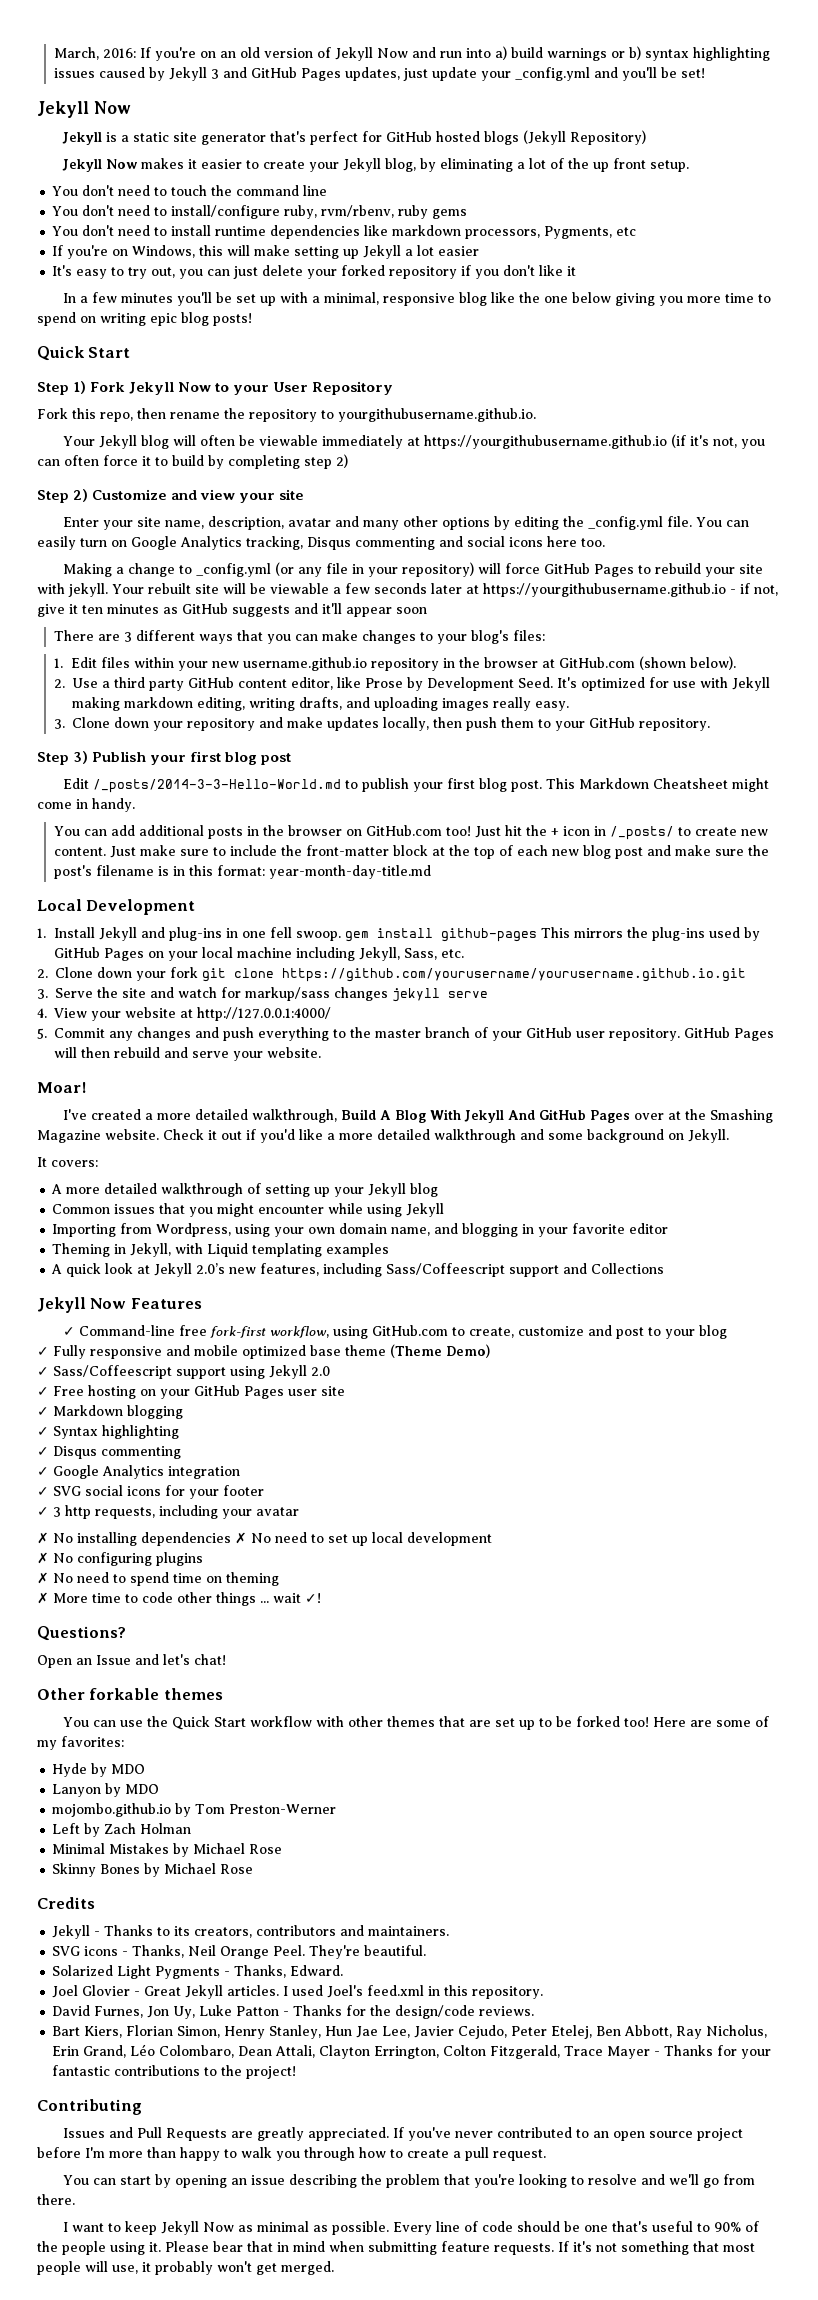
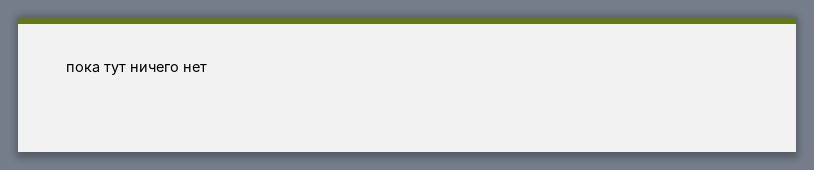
- March, 2016: If you're on an old version of Jekyll Now and run into a) build warnings or b) syntax highlighting issues caused by Jekyll 3 and GitHub Pages updates, just update your _config.yml and you'll be set!
- Jekyll Now
- Jekyll is a static site generator that's perfect for GitHub hosted blogs (Jekyll Repository)
- Jekyll Now makes it easier to create your Jekyll blog, by eliminating a lot of the up front setup.
- You don't need to touch the command line
- You don't need to install/configure ruby, rvm/rbenv, ruby gems
- You don't need to install runtime dependencies like markdown processors, Pygments, etc
- If you're on Windows, this will make setting up Jekyll a lot easier
- It's easy to try out, you can just delete your forked repository if you don't like it
- In a few minutes you'll be set up with a minimal, responsive blog like the one below giving you more time to spend on writing epic blog posts!
- Quick Start
- Step 1) Fork Jekyll Now to your User Repository
- Fork this repo, then rename the repository to yourgithubusername.github.io.
- Your Jekyll blog will often be viewable immediately at https://yourgithubusername.github.io (if it's not, you can often force it to build by completing step 2)
- Step 2) Customize and view your site
- Enter your site name, description, avatar and many other options by editing the _config.yml file. You can easily turn on Google Analytics tracking, Disqus commenting and social icons here too.
- Making a change to _config.yml (or any file in your repository) will force GitHub Pages to rebuild your site with jekyll. Your rebuilt site will be viewable a few seconds later at https://yourgithubusername.github.io - if not, give it ten minutes as GitHub suggests and it'll appear soon
- There are 3 different ways that you can make changes to your blog's files:
- 1. Edit files within your new username.github.io repository in the browser at GitHub.com (shown below).
- 2. Use a third party GitHub content editor, like Prose by Development Seed. It's optimized for use with Jekyll making markdown editing, writing drafts, and uploading images really easy.
- 3. Clone down your repository and make updates locally, then push them to your GitHub repository.
- Step 3) Publish your first blog post
- Edit /_posts/2014-3-3-Hello-World.md to publish your first blog post. This Markdown Cheatsheet might come in handy.
- You can add additional posts in the browser on GitHub.com too! Just hit the + icon in /_posts/ to create new content. Just make sure to include the front-matter block at the top of each new blog post and make sure the post's filename is in this format: year-month-day-title.md
- Local Development
- 1. Install Jekyll and plug-ins in one fell swoop. gem install github-pages This mirrors the plug-ins used by GitHub Pages on your local machine including Jekyll, Sass, etc.
- 2. Clone down your fork git clone https://github.com/yourusername/yourusername.github.io.git
- 3. Serve the site and watch for markup/sass changes jekyll serve
- 4. View your website at http://127.0.0.1:4000/
- 5. Commit any changes and push everything to the master branch of your GitHub user repository. GitHub Pages will then rebuild and serve your website.
- Moar!
- I've created a more detailed walkthrough, Build A Blog With Jekyll And GitHub Pages over at the Smashing Magazine website. Check it out if you'd like a more detailed walkthrough and some background on Jekyll.
- It covers:
- A more detailed walkthrough of setting up your Jekyll blog
- Common issues that you might encounter while using Jekyll
- Importing from Wordpress, using your own domain name, and blogging in your favorite editor
- Theming in Jekyll, with Liquid templating examples
- A quick look at Jekyll 2.0’s new features, including Sass/Coffeescript support and Collections
- Jekyll Now Features
- ✓ Command-line free fork-first workflow, using GitHub.com to create, customize and post to your blog
- ✓ Fully responsive and mobile optimized base theme (Theme Demo)
- ✓ Sass/Coffeescript support using Jekyll 2.0
- ✓ Free hosting on your GitHub Pages user site
- ✓ Markdown blogging
- ✓ Syntax highlighting
- ✓ Disqus commenting
- ✓ Google Analytics integration
- ✓ SVG social icons for your footer
- ✓ 3 http requests, including your avatar
- ✗ No installing dependencies ✗ No need to set up local development
- ✗ No configuring plugins
- ✗ No need to spend time on theming
- ✗ More time to code other things ... wait ✓!
- Questions?
- Open an Issue and let's chat!
- Other forkable themes
- You can use the Quick Start workflow with other themes that are set up to be forked too! Here are some of my favorites:
- Hyde by MDO
- Lanyon by MDO
- mojombo.github.io by Tom Preston-Werner
- Left by Zach Holman
- Minimal Mistakes by Michael Rose
- Skinny Bones by Michael Rose
- Credits
- Jekyll - Thanks to its creators, contributors and maintainers.
- SVG icons - Thanks, Neil Orange Peel. They're beautiful.
- Solarized Light Pygments - Thanks, Edward.
- Joel Glovier - Great Jekyll articles. I used Joel's feed.xml in this repository.
- David Furnes, Jon Uy, Luke Patton - Thanks for the design/code reviews.
- Bart Kiers, Florian Simon, Henry Stanley, Hun Jae Lee, Javier Cejudo, Peter Etelej, Ben Abbott, Ray Nicholus, Erin Grand, Léo Colombaro, Dean Attali, Clayton Errington, Colton Fitzgerald, Trace Mayer - Thanks for your fantastic contributions to the project!
- Contributing
- Issues and Pull Requests are greatly appreciated. If you've never contributed to an open source project before I'm more than happy to walk you through how to create a pull request.
- You can start by opening an issue describing the problem that you're looking to resolve and we'll go from there.
- I want to keep Jekyll Now as minimal as possible. Every line of code should be one that's useful to 90% of the people using it. Please bear that in mind when submitting feature requests. If it's not something that most people will use, it probably won't get merged.
+ пока тут ничего нет

